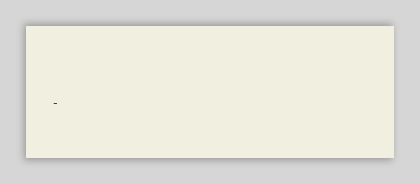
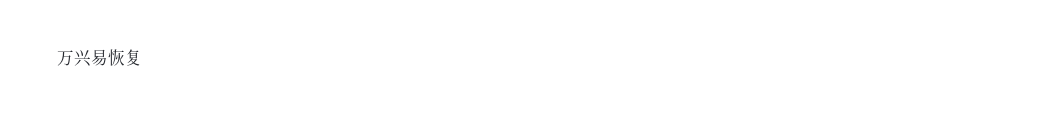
- -
+ 万兴易恢复

